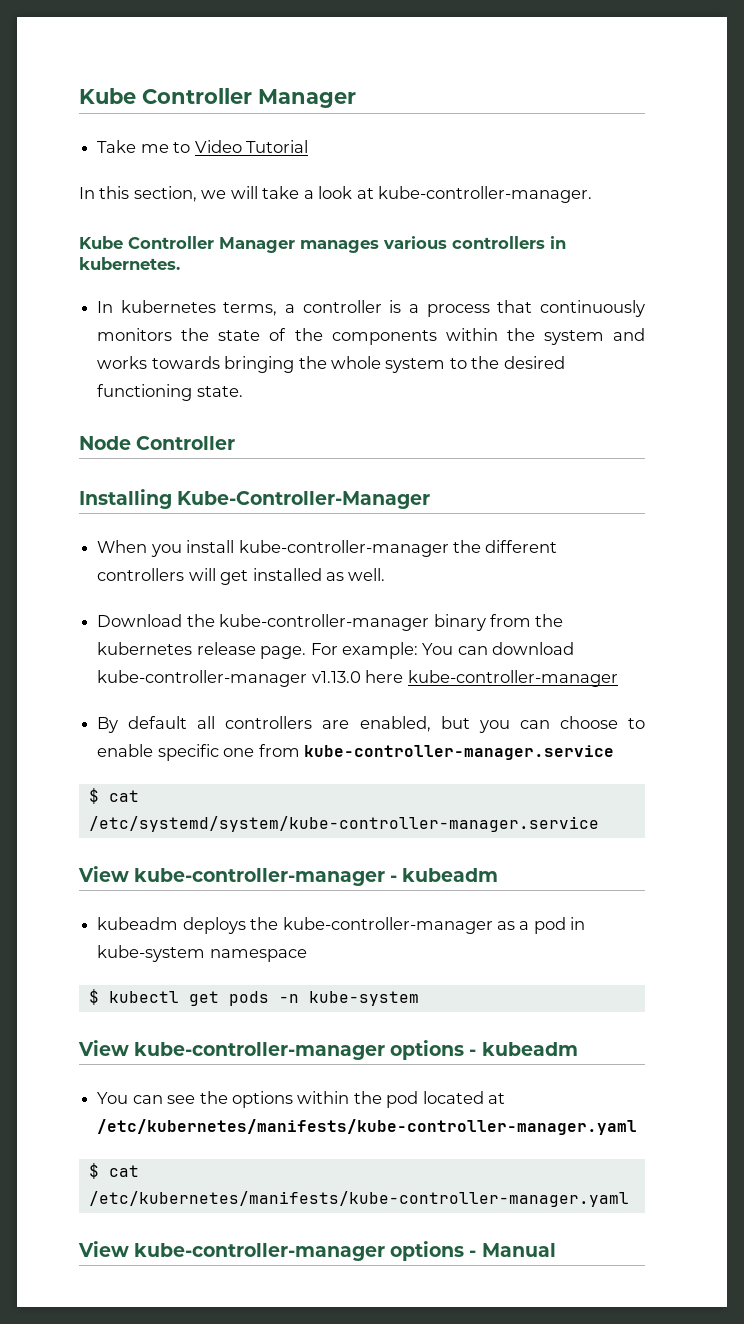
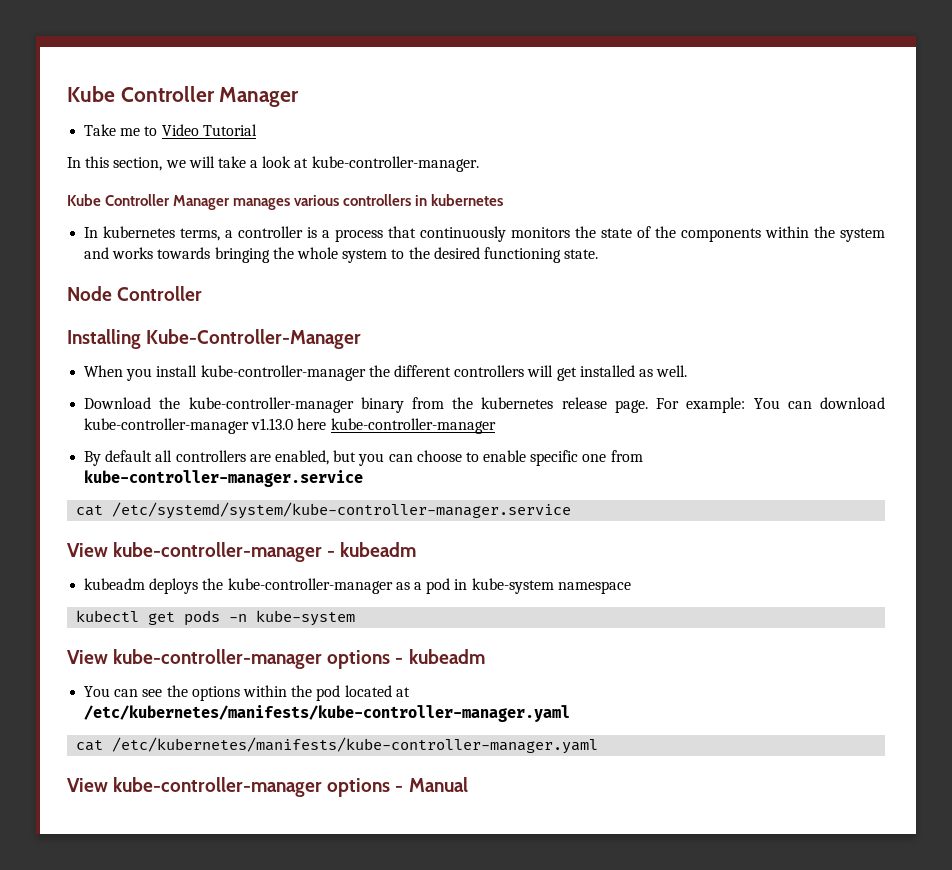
- Kube Controller Manager manages various controllers in kubernetes.
+ Kube Controller Manager manages various controllers in kubernetes
- $ cat /etc/systemd/system/kube-controller-manager.service
+ cat /etc/systemd/system/kube-controller-manager.service
- $ kubectl get pods -n kube-system
+ kubectl get pods -n kube-system
- $ cat /etc/kubernetes/manifests/kube-controller-manager.yaml
+ cat /etc/kubernetes/manifests/kube-controller-manager.yaml

